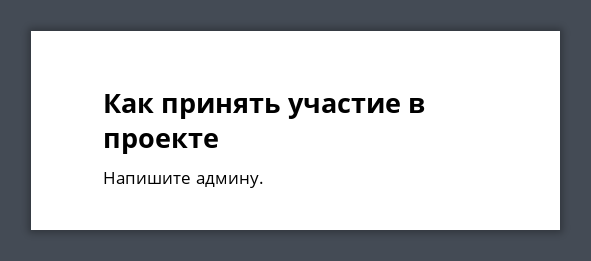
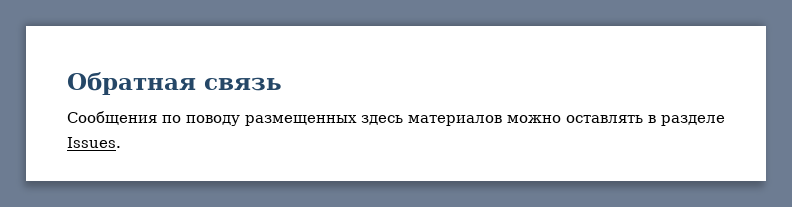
- Как принять участие в проекте
- Напишите админу.
+ Обратная связь
+ Сообщения по поводу размещенных здесь материалов можно оставлять в разделе Issues.

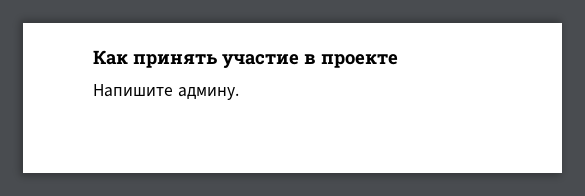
- Обратная связь
- Сообщения по поводу размещенных здесь материалов можно оставлять в разделе Issues.
+ Как принять участие в проекте
+ Напишите админу.

